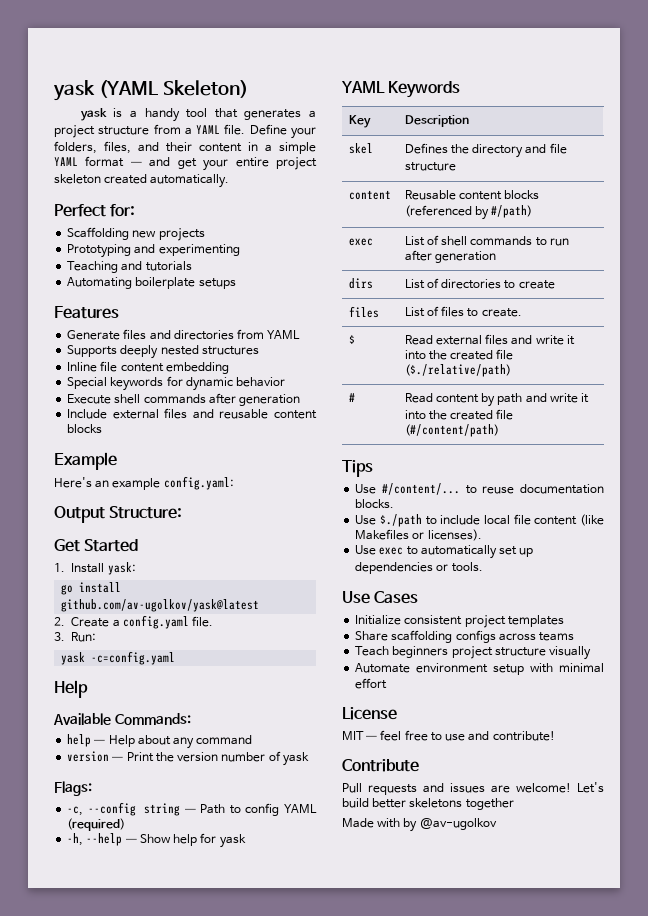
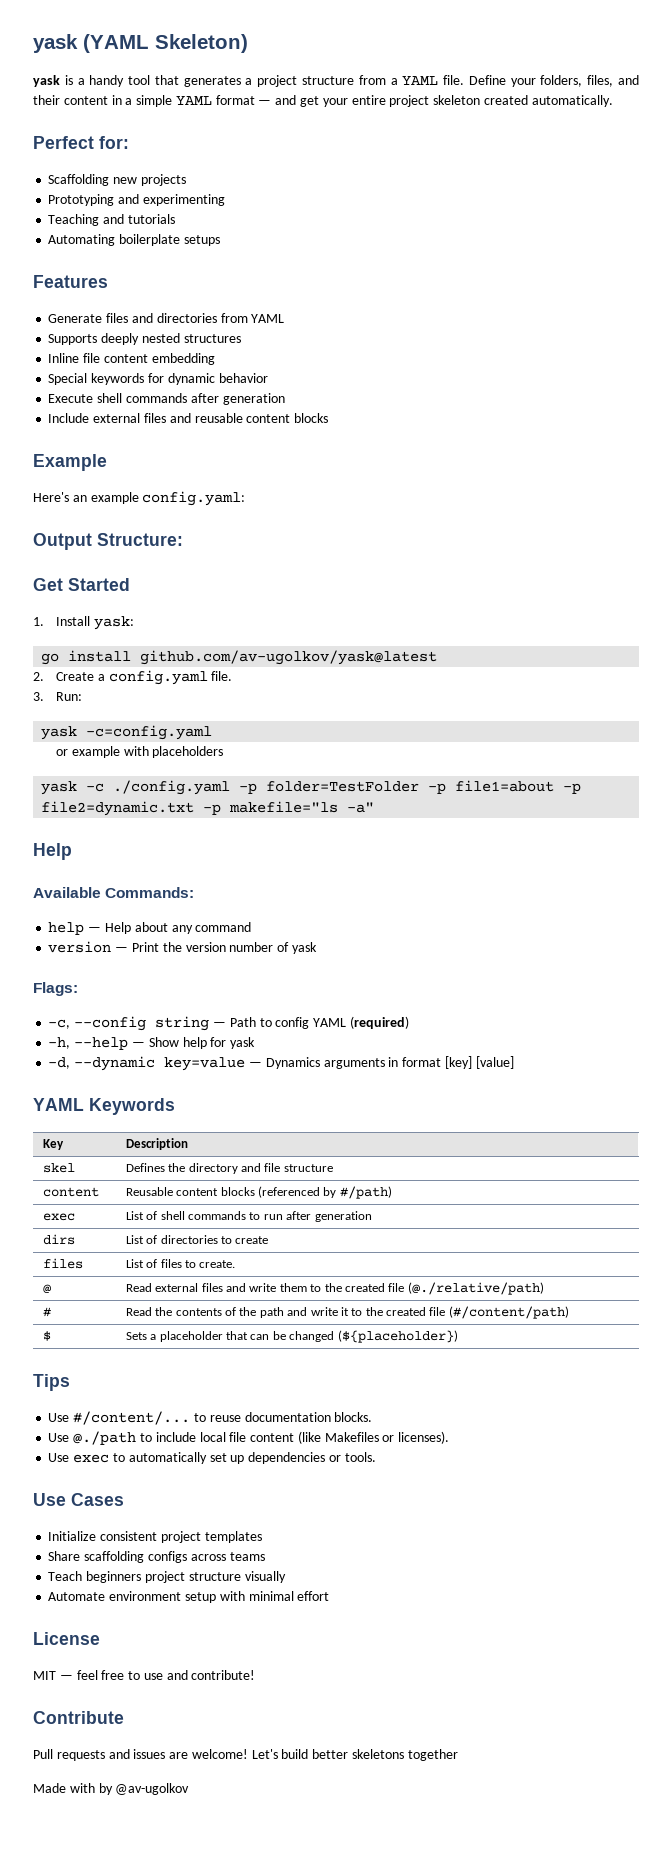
+ or example with placeholders
+ yask -c ./config.yaml -p folder=TestFolder -p file1=about -p file2=dynamic.txt -p makefile="ls -a"
+ -d, --dynamic key=value — Dynamics arguments in format [key] [value]
- $ | Read external files and write it into the created file ($./relative/path)
+ @ | Read external files and write them to the created file (@./relative/path)
- # | Read content by path and write it into the created file (#/content/path)
+ # | Read the contents of the path and write it to the created file (#/content/path)
+ $ | Sets a placeholder that can be changed (${placeholder})
- Use $./path to include local file content (like Makefiles or licenses).
+ Use @./path to include local file content (like Makefiles or licenses).

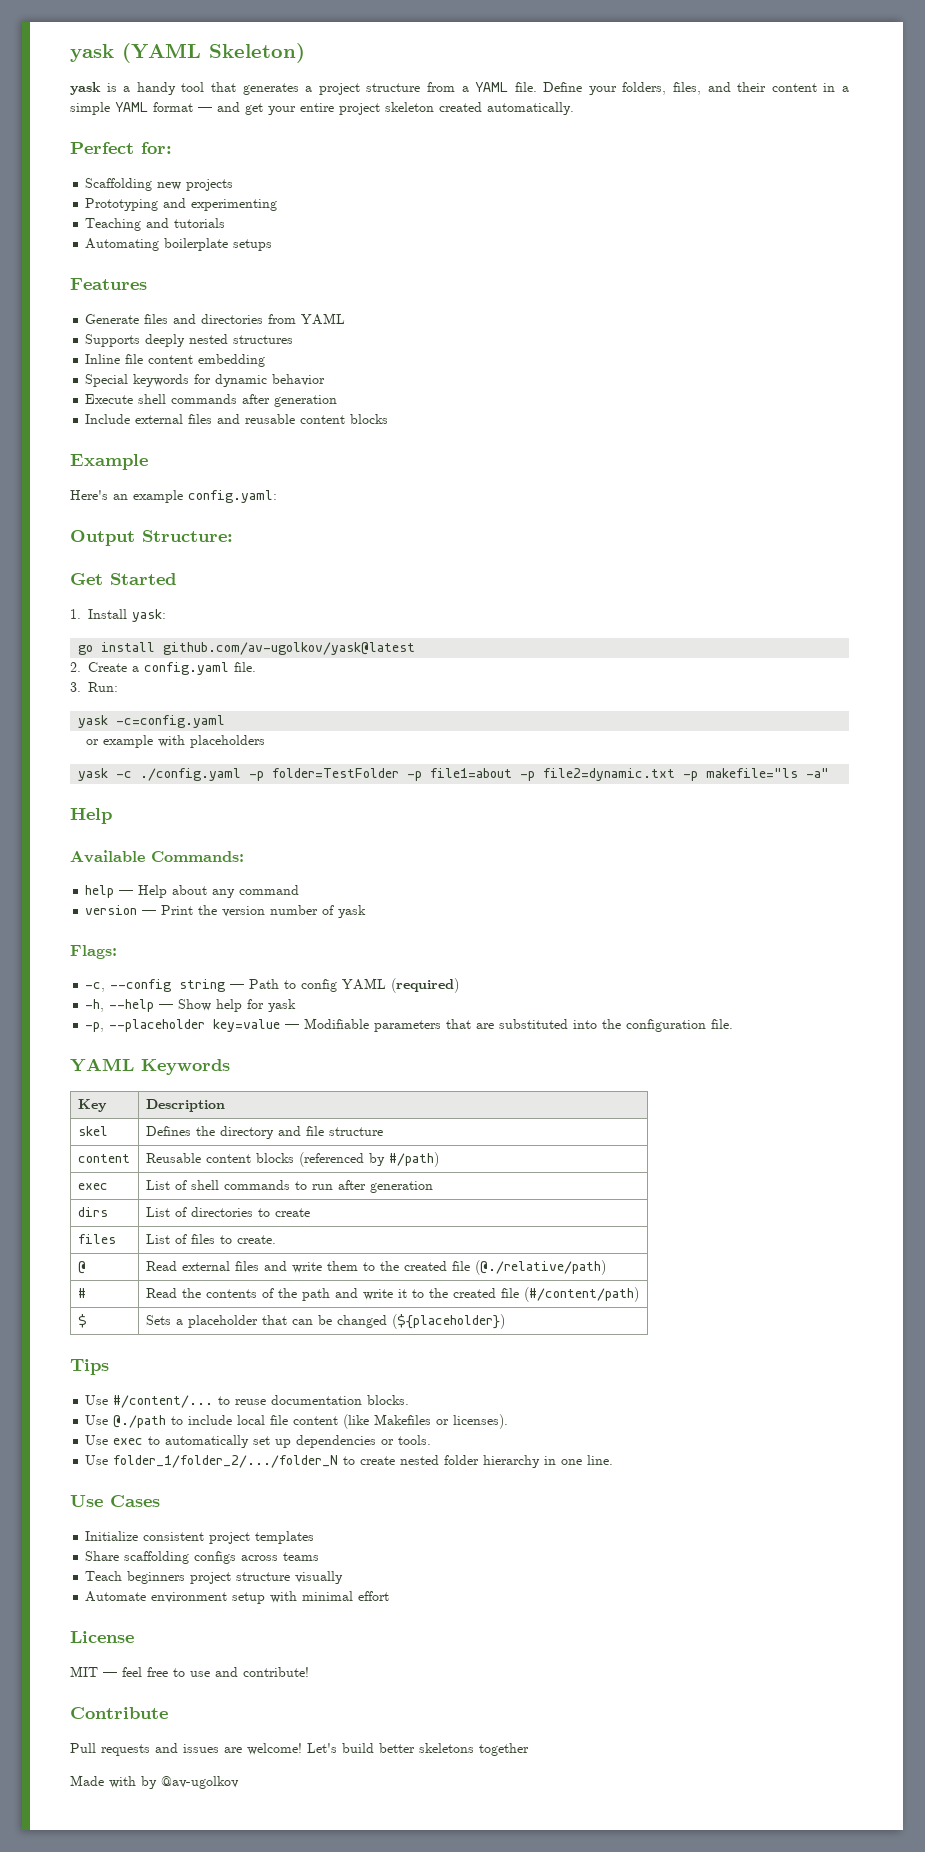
- -d, --dynamic key=value — Dynamics arguments in format [key] [value]
+ -p, --placeholder key=value — Modifiable parameters that are substituted into the configuration file.
+ Use folder_1/folder_2/.../folder_N to create nested folder hierarchy in one line.

